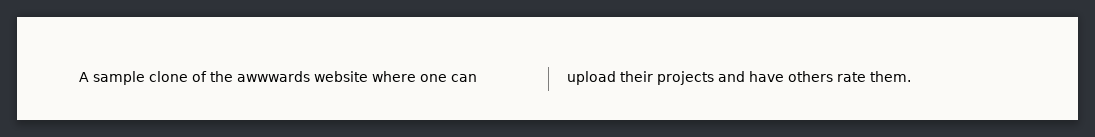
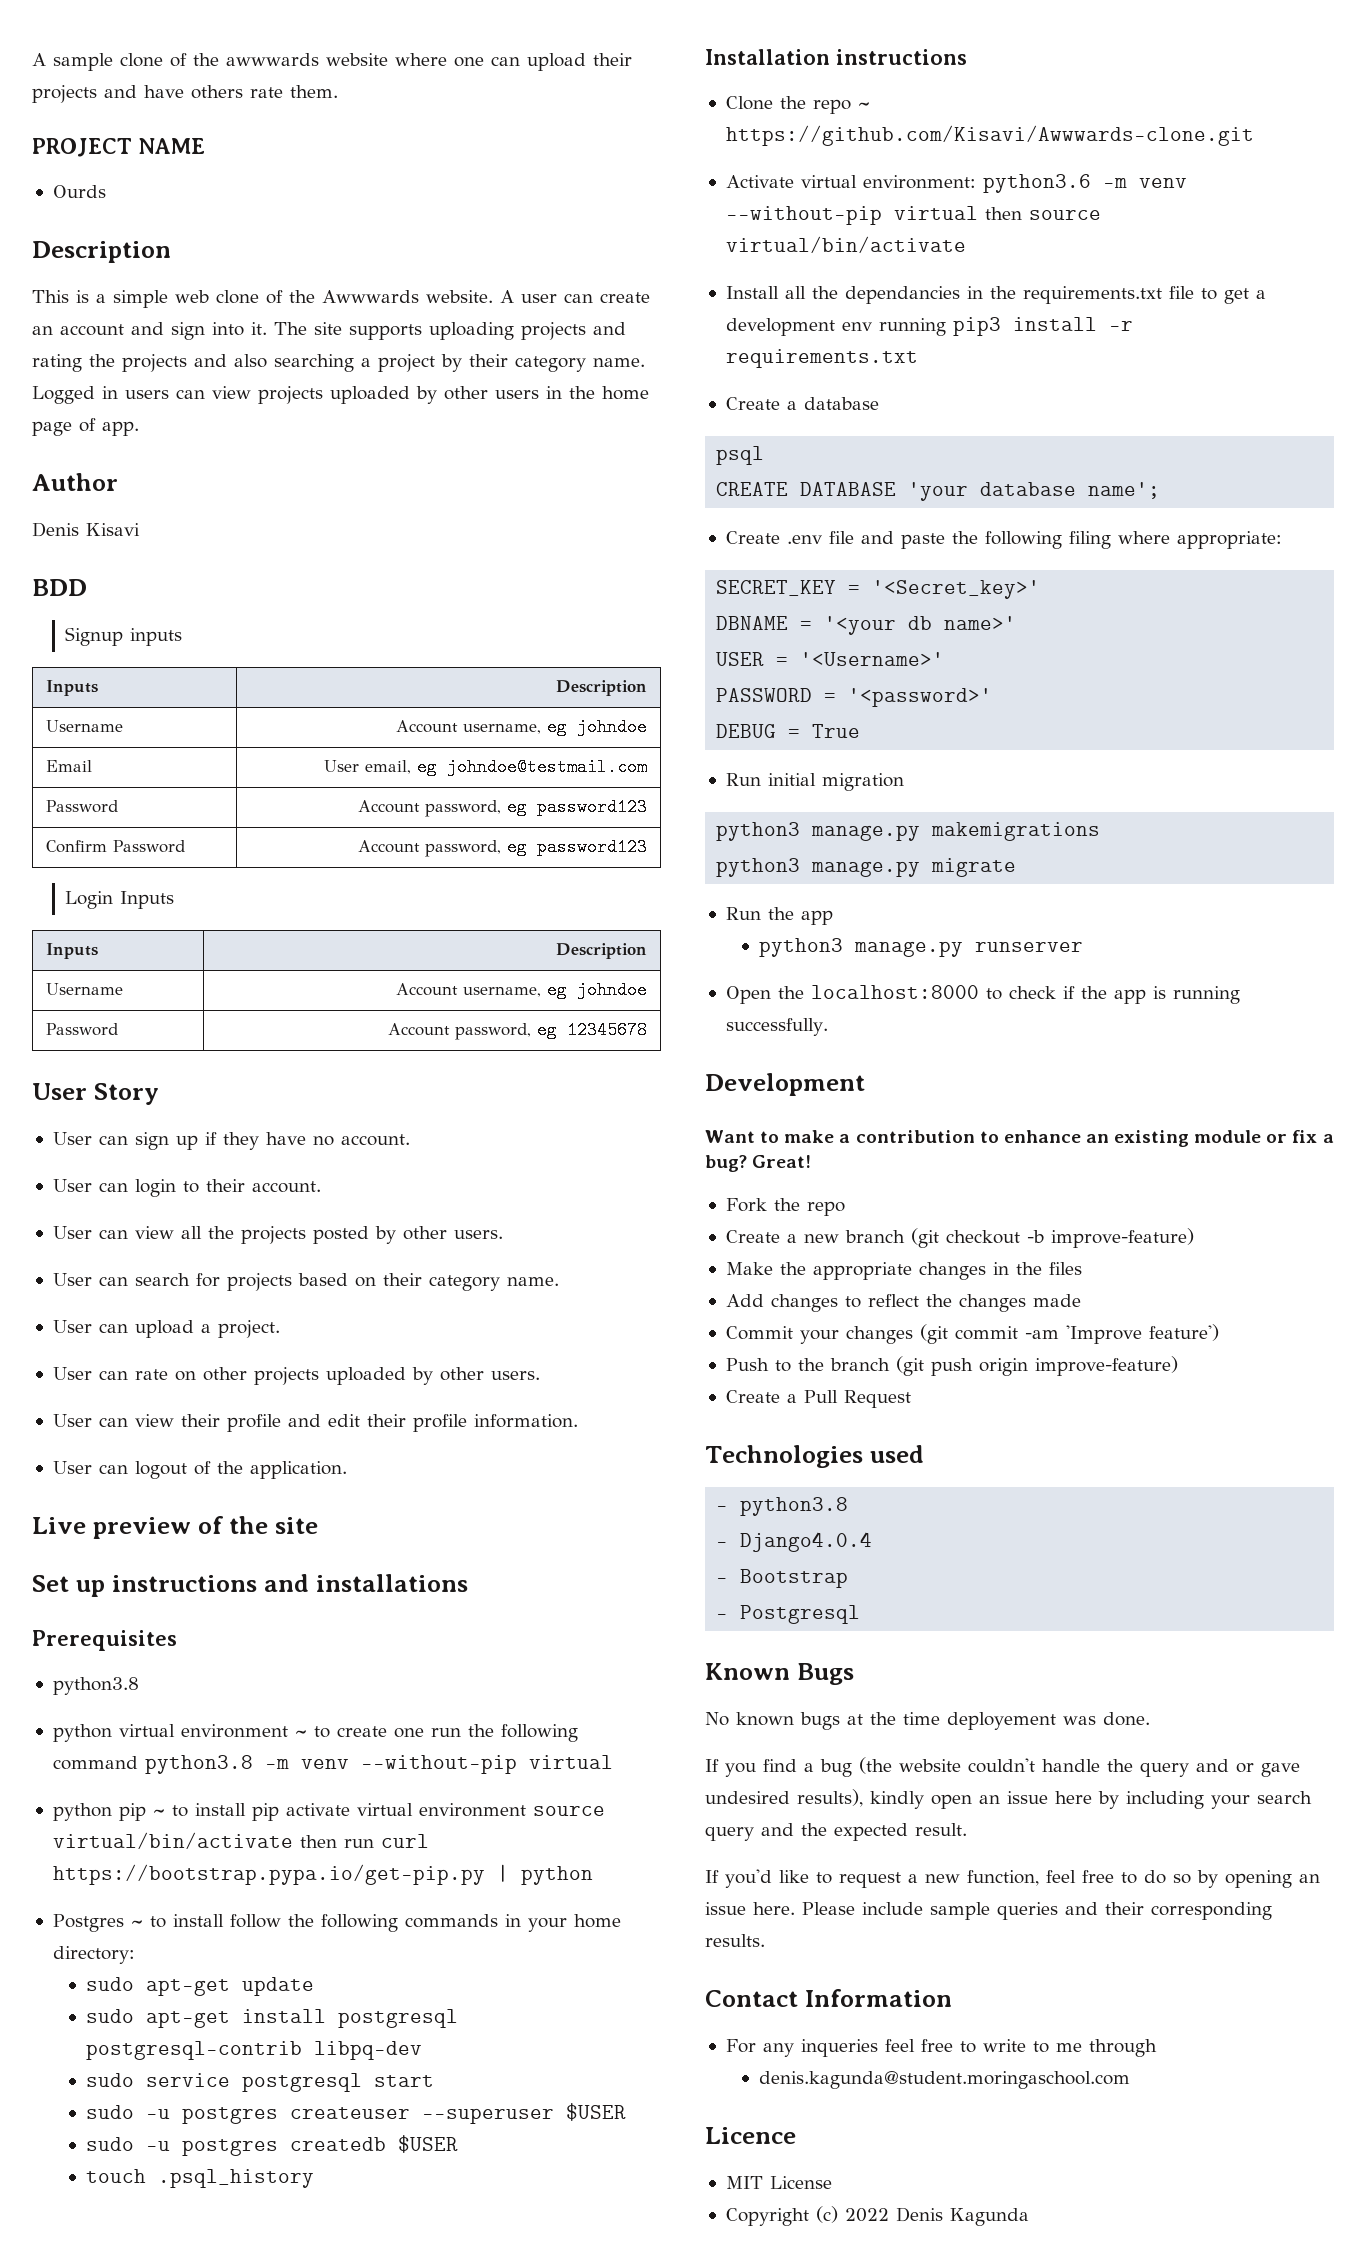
+ PROJECT NAME
+ Ourds
+ Description
+ This is a simple web clone of the Awwwards website. A user can create an account and sign into it. The site supports uploading projects and rating the projects and also searching a project by their category name. Logged in users can view projects uploaded by other users in the home page of app.
+ Author
+ Denis Kisavi
+ BDD
+ Signup inputs
+ Inputs | Description
+ Username | Account username, eg johndoe
+ Email | User email, eg johndoe@testmail.com
+ Password | Account password, eg password123
+ Confirm Password | Account password, eg password123
+ Login Inputs
+ Inputs | Description
+ Username | Account username, eg johndoe
+ Password | Account password, eg 12345678
+ User Story
+ User can sign up if they have no account.
+ User can login to their account.
+ User can view all the projects posted by other users.
+ User can search for projects based on their category name.
+ User can upload a project.
+ User can rate on other projects uploaded by other users.
+ User can view their profile and edit their profile information.
+ User can logout of the application.
+ Live preview of the site
+ Set up instructions and installations
+ Prerequisites
+ python3.8
+ python virtual environment ~ to create one run the following command python3.8 -m venv --without-pip virtual
+ python pip ~ to install pip activate virtual environment source virtual/bin/activate then run curl https://bootstrap.pypa.io/get-pip.py | python
+ Postgres ~ to install follow the following commands in your home directory:
+ sudo apt-get update
+ sudo apt-get install postgresql postgresql-contrib libpq-dev
+ sudo service postgresql start
+ sudo -u postgres createuser --superuser $USER
+ sudo -u postgres createdb $USER
+ touch .psql_history
+ Installation instructions
+ Clone the repo ~ https://github.com/Kisavi/Awwwards-clone.git
+ Activate virtual environment: python3.6 -m venv --without-pip virtual then source virtual/bin/activate
+ Install all the dependancies in the requirements.txt file to get a development env running pip3 install -r requirements.txt
+ Create a database
+ psql
+ CREATE DATABASE 'your database name';
+ Create .env file and paste the following filing where appropriate:
+ SECRET_KEY = '<Secret_key>'
+ DBNAME = '<your db name>'
+ USER = '<Username>'
+ PASSWORD = '<password>'
+ DEBUG = True
+ Run initial migration
+ python3 manage.py makemigrations
+ python3 manage.py migrate
+ Run the app
+ python3 manage.py runserver
+ Open the localhost:8000 to check if the app is running successfully.
+ Development
+ Want to make a contribution to enhance an existing module or fix a bug? Great!
+ Fork the repo
+ Create a new branch (git checkout -b improve-feature)
+ Make the appropriate changes in the files
+ Add changes to reflect the changes made
+ Commit your changes (git commit -am 'Improve feature')
+ Push to the branch (git push origin improve-feature)
+ Create a Pull Request
+ Technologies used
+ - python3.8
+ - Django4.0.4
+ - Bootstrap
+ - Postgresql
+ Known Bugs
+ No known bugs at the time deployement was done.
+ If you find a bug (the website couldn't handle the query and or gave undesired results), kindly open an issue here by including your search query and the expected result.
+ If you'd like to request a new function, feel free to do so by opening an issue here. Please include sample queries and their corresponding results.
+ Contact Information
+ For any inqueries feel free to write to me through
+ denis.kagunda@student.moringaschool.com
+ Licence
+ MIT License
+ Copyright (c) 2022 Denis Kagunda

